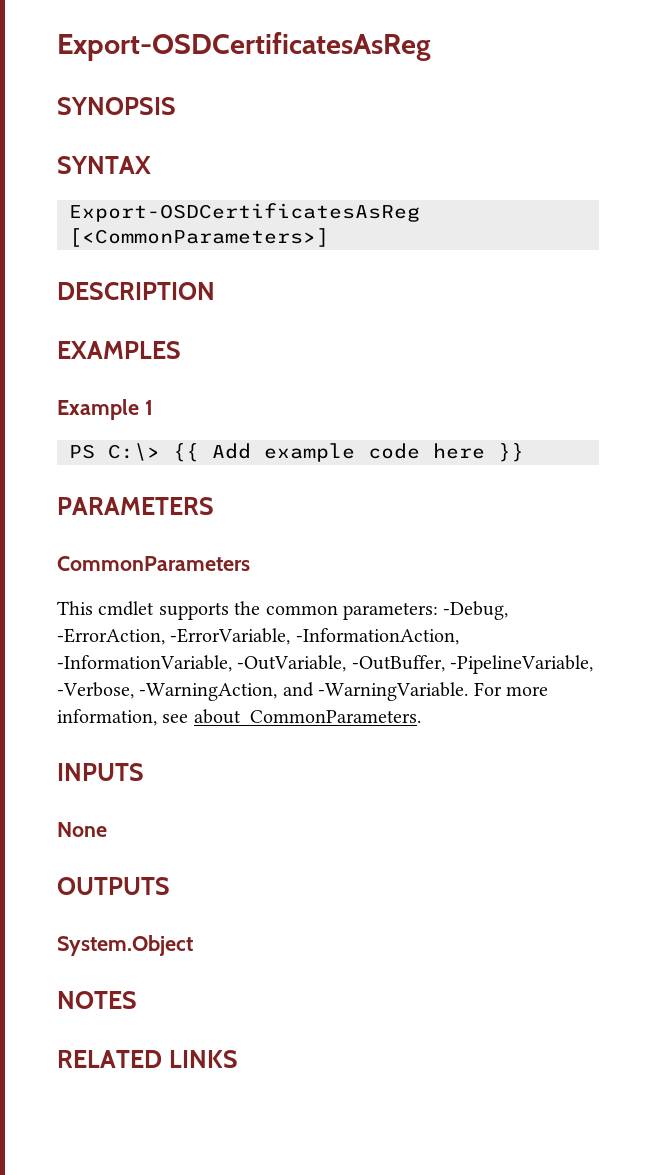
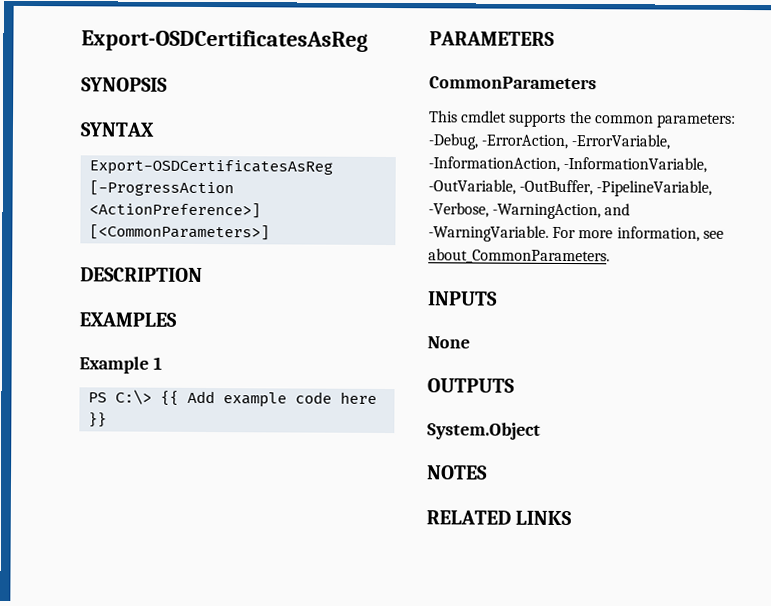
- Export-OSDCertificatesAsReg [<CommonParameters>]
+ Export-OSDCertificatesAsReg [-ProgressAction <ActionPreference>] [<CommonParameters>]

